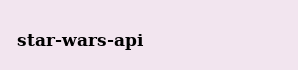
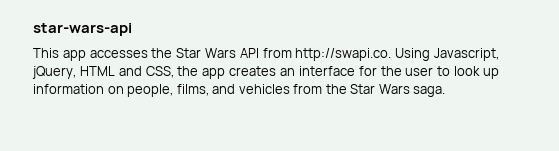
+ This app accesses the Star Wars API from http://swapi.co. Using Javascript, jQuery, HTML and CSS, the app creates an interface for the user to look up information on people, films, and vehicles from the Star Wars saga.

